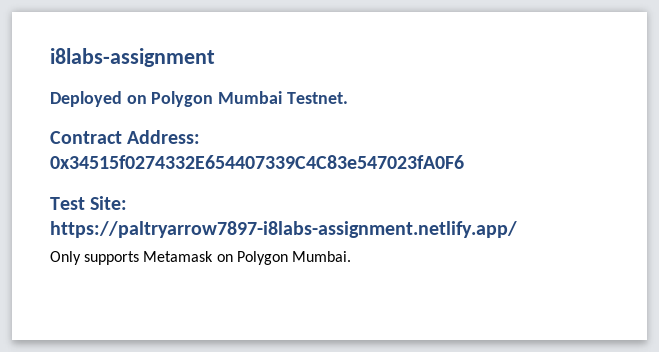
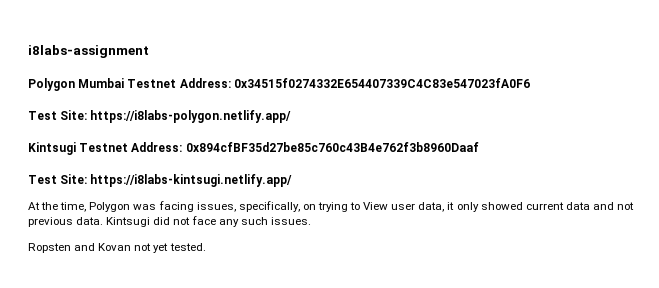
- Deployed on Polygon Mumbai Testnet.
- Contract Address: 0x34515f0274332E654407339C4C83e547023fA0F6
- Test Site: https://paltryarrow7897-i8labs-assignment.netlify.app/
- Only supports Metamask on Polygon Mumbai.
+ Polygon Mumbai Testnet Address: 0x34515f0274332E654407339C4C83e547023fA0F6
+ Test Site: https://i8labs-polygon.netlify.app/
+ Kintsugi Testnet Address: 0x894cfBF35d27be85c760c43B4e762f3b8960Daaf
+ Test Site: https://i8labs-kintsugi.netlify.app/
+ At the time, Polygon was facing issues, specifically, on trying to View user data, it only showed current data and not previous data. Kintsugi did not face any such issues.
+ Ropsten and Kovan not yet tested.

